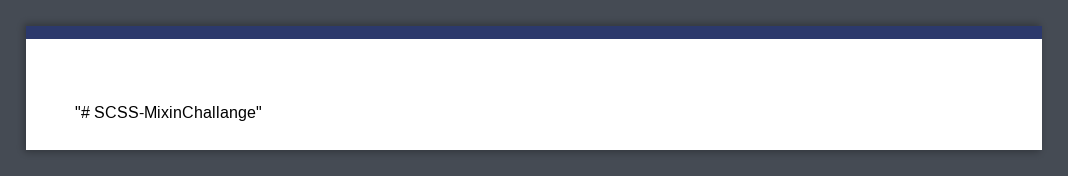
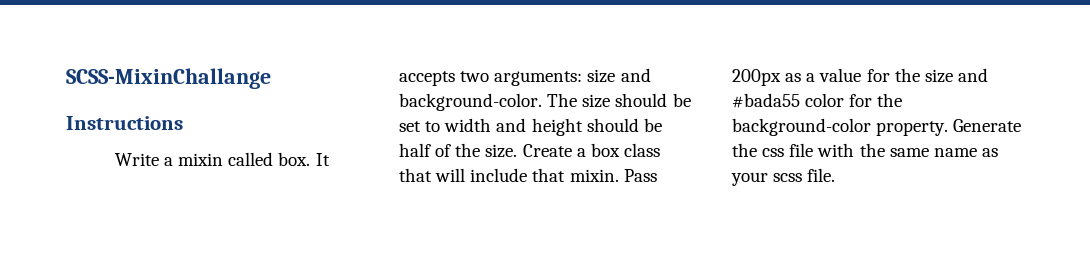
- "# SCSS-MixinChallange"
+ SCSS-MixinChallange
+ Instructions
+ Write a mixin called box. It accepts two arguments: size and background-color. The size should be set to width and height should be half of the size. Create a box class that will include that mixin. Pass 200px as a value for the size and #bada55 color for the background-color property. Generate the css file with the same name as your scss file.

